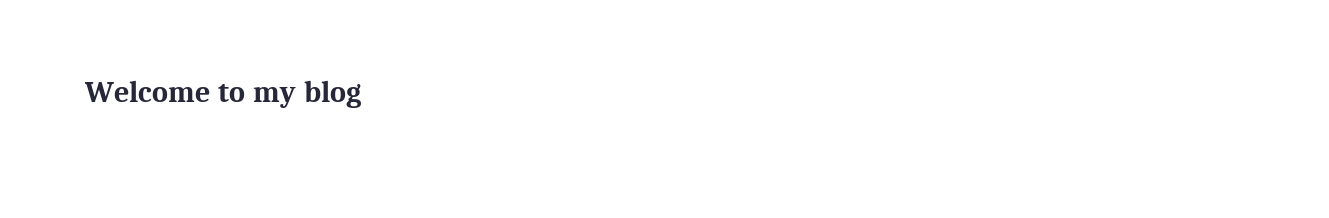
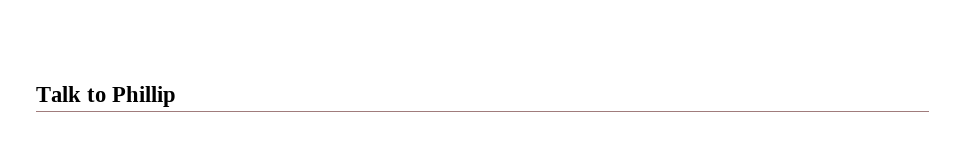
- Welcome to my blog
+ Talk to Phillip

